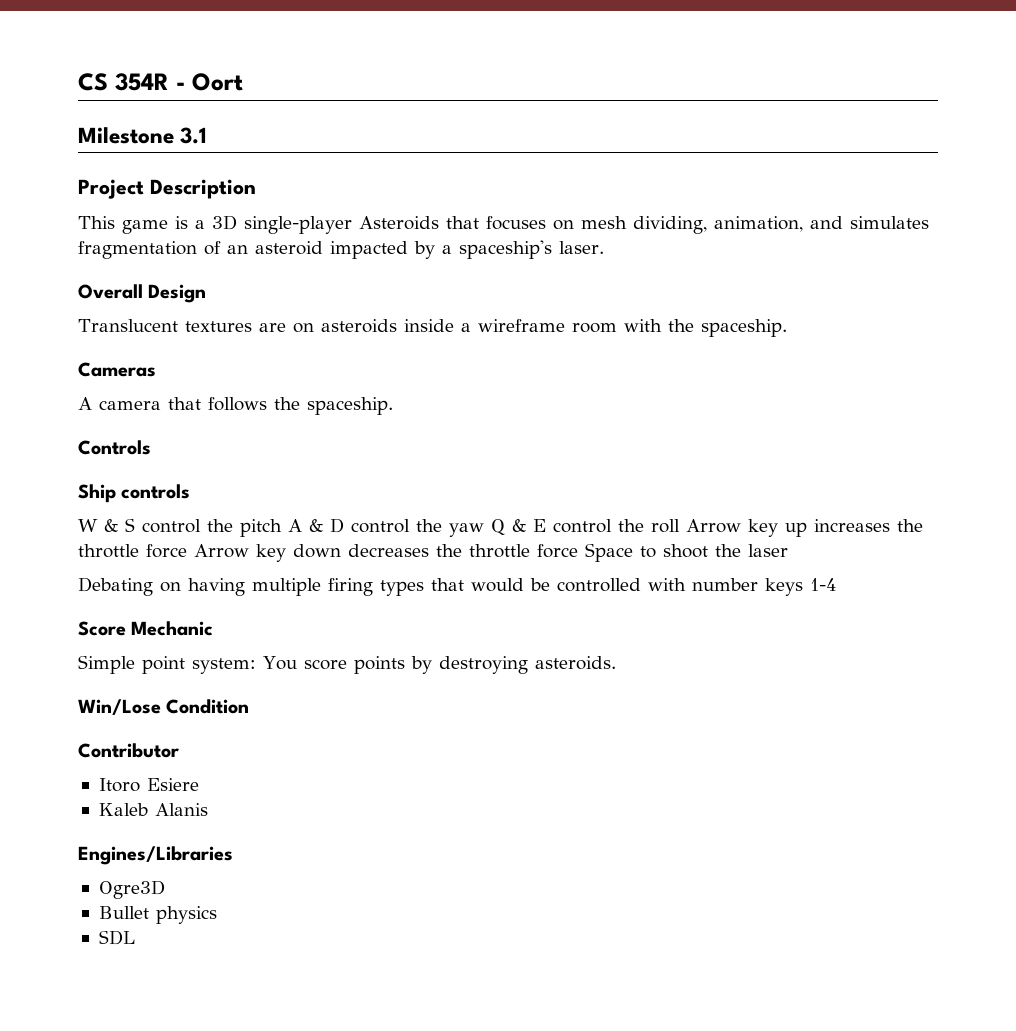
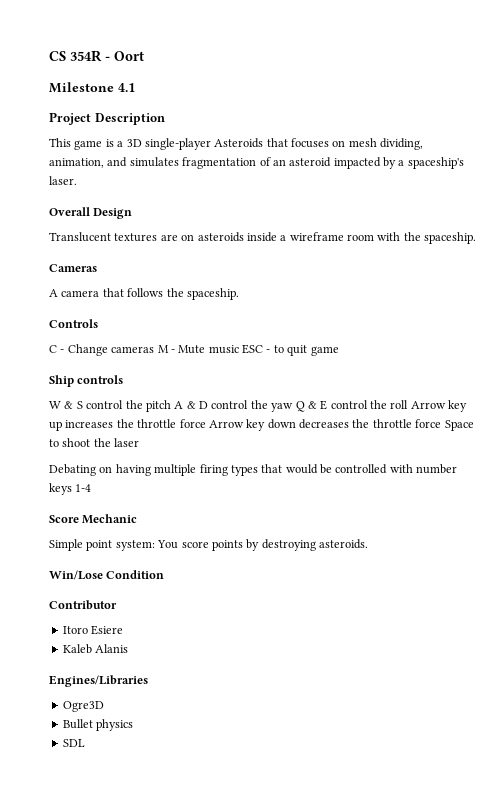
- Milestone 3.1
+ Milestone 4.1
+ C - Change cameras M - Mute music ESC - to quit game

